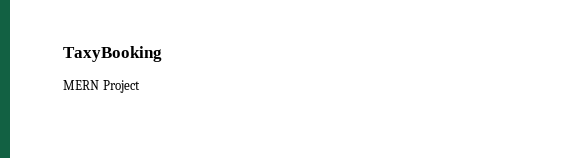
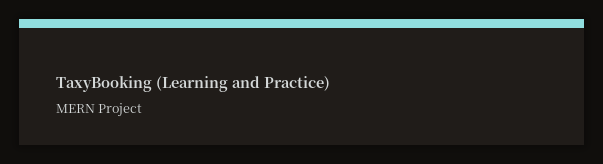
- TaxyBooking
+ TaxyBooking (Learning and Practice)

